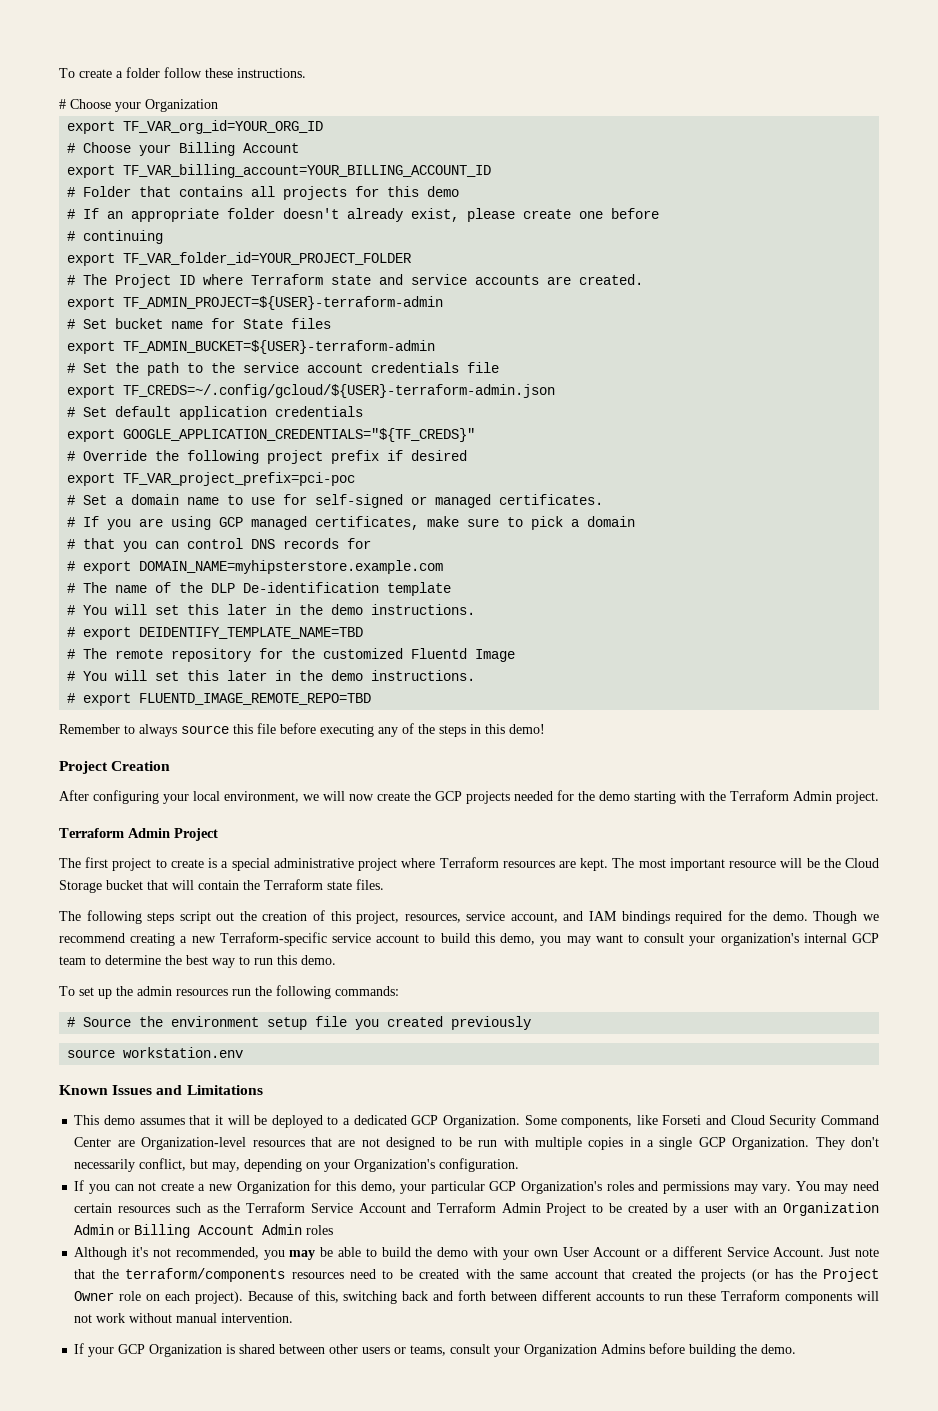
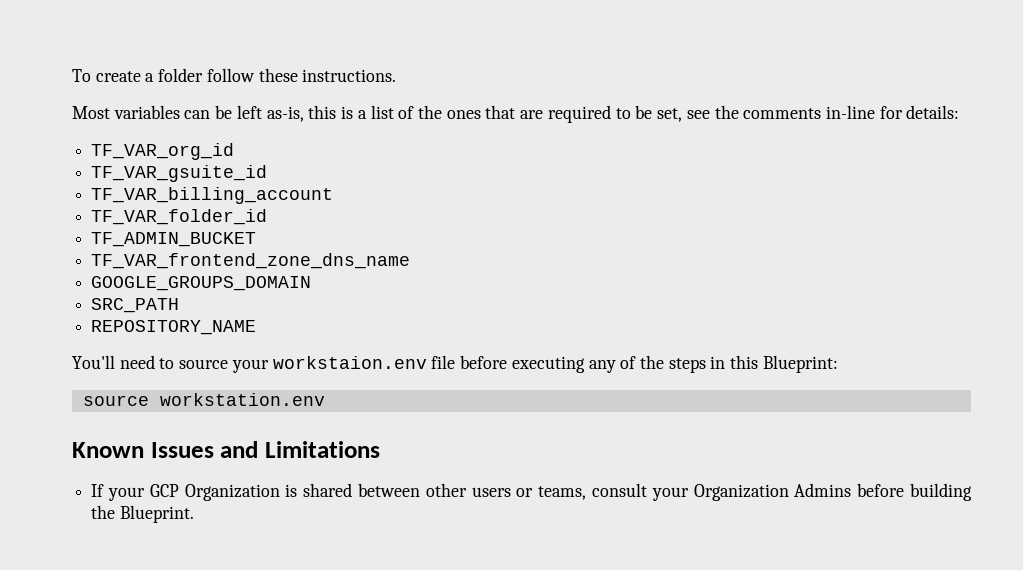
- # Choose your Organization
- export TF_VAR_org_id=YOUR_ORG_ID
- # Choose your Billing Account
- export TF_VAR_billing_account=YOUR_BILLING_ACCOUNT_ID
- # Folder that contains all projects for this demo
- # If an appropriate folder doesn't already exist, please create one before
- # continuing
- export TF_VAR_folder_id=YOUR_PROJECT_FOLDER
- # The Project ID where Terraform state and service accounts are created.
- export TF_ADMIN_PROJECT=${USER}-terraform-admin
- # Set bucket name for State files
- export TF_ADMIN_BUCKET=${USER}-terraform-admin
- # Set the path to the service account credentials file
- export TF_CREDS=~/.config/gcloud/${USER}-terraform-admin.json
- # Set default application credentials
- export GOOGLE_APPLICATION_CREDENTIALS="${TF_CREDS}"
- # Override the following project prefix if desired
- export TF_VAR_project_prefix=pci-poc
- # Set a domain name to use for self-signed or managed certificates.
- # If you are using GCP managed certificates, make sure to pick a domain
- # that you can control DNS records for
- # export DOMAIN_NAME=myhipsterstore.example.com
- # The name of the DLP De-identification template
- # You will set this later in the demo instructions.
- # export DEIDENTIFY_TEMPLATE_NAME=TBD
- # The remote repository for the customized Fluentd Image
- # You will set this later in the demo instructions.
- # export FLUENTD_IMAGE_REMOTE_REPO=TBD
- Remember to always source this file before executing any of the steps in this demo!
- Project Creation
- After configuring your local environment, we will now create the GCP projects needed for the demo starting with the Terraform Admin project.
- Terraform Admin Project
- The first project to create is a special administrative project where Terraform resources are kept. The most important resource will be the Cloud Storage bucket that will contain the Terraform state files.
- The following steps script out the creation of this project, resources, service account, and IAM bindings required for the demo. Though we recommend creating a new Terraform-specific service account to build this demo, you may want to consult your organization's internal GCP team to determine the best way to run this demo.
- To set up the admin resources run the following commands:
- # Source the environment setup file you created previously
+ Most variables can be left as-is, this is a list of the ones that are required to be set, see the comments in-line for details:
+ TF_VAR_org_id
+ TF_VAR_gsuite_id
+ TF_VAR_billing_account
+ TF_VAR_folder_id
+ TF_ADMIN_BUCKET
+ TF_VAR_frontend_zone_dns_name
+ GOOGLE_GROUPS_DOMAIN
+ SRC_PATH
+ REPOSITORY_NAME
+ You'll need to source your workstaion.env file before executing any of the steps in this Blueprint:
- This demo assumes that it will be deployed to a dedicated GCP Organization. Some components, like Forseti and Cloud Security Command Center are Organization-level resources that are not designed to be run with multiple copies in a single GCP Organization. They don't necessarily conflict, but may, depending on your Organization's configuration.
- If you can not create a new Organization for this demo, your particular GCP Organization's roles and permissions may vary. You may need certain resources such as the Terraform Service Account and Terraform Admin Project to be created by a user with an Organization Admin or Billing Account Admin roles
- Although it's not recommended, you may be able to build the demo with your own User Account or a different Service Account. Just note that the terraform/components resources need to be created with the same account that created the projects (or has the Project Owner role on each project). Because of this, switching back and forth between different accounts to run these Terraform components will not work without manual intervention.
- If your GCP Organization is shared between other users or teams, consult your Organization Admins before building the demo.
+ If your GCP Organization is shared between other users or teams, consult your Organization Admins before building the Blueprint.

